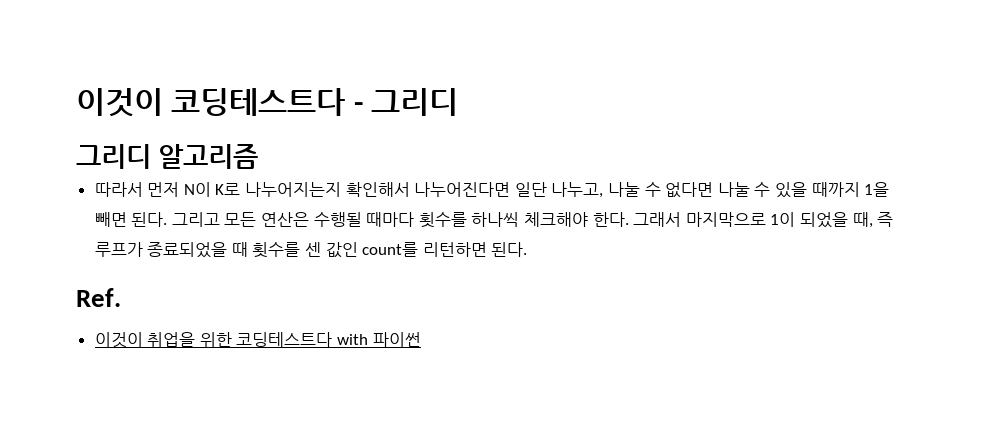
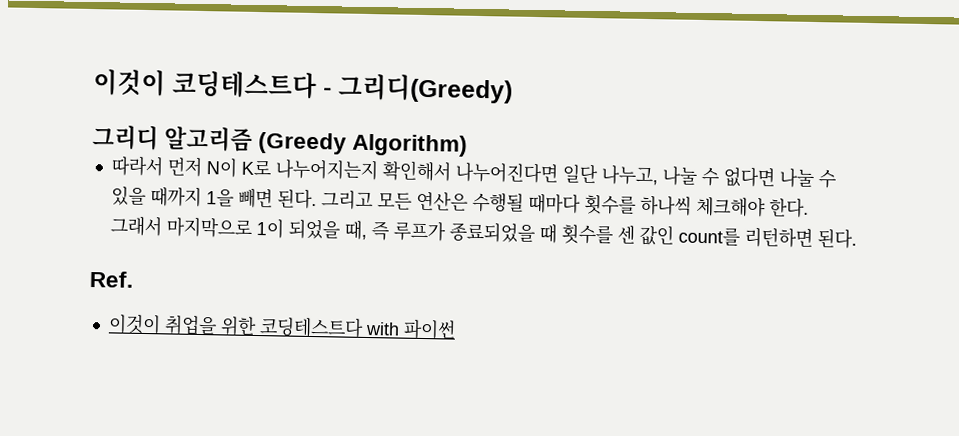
- 이것이 코딩테스트다 - 그리디
+ 이것이 코딩테스트다 - 그리디(Greedy)
- 그리디 알고리즘
+ 그리디 알고리즘 (Greedy Algorithm)

